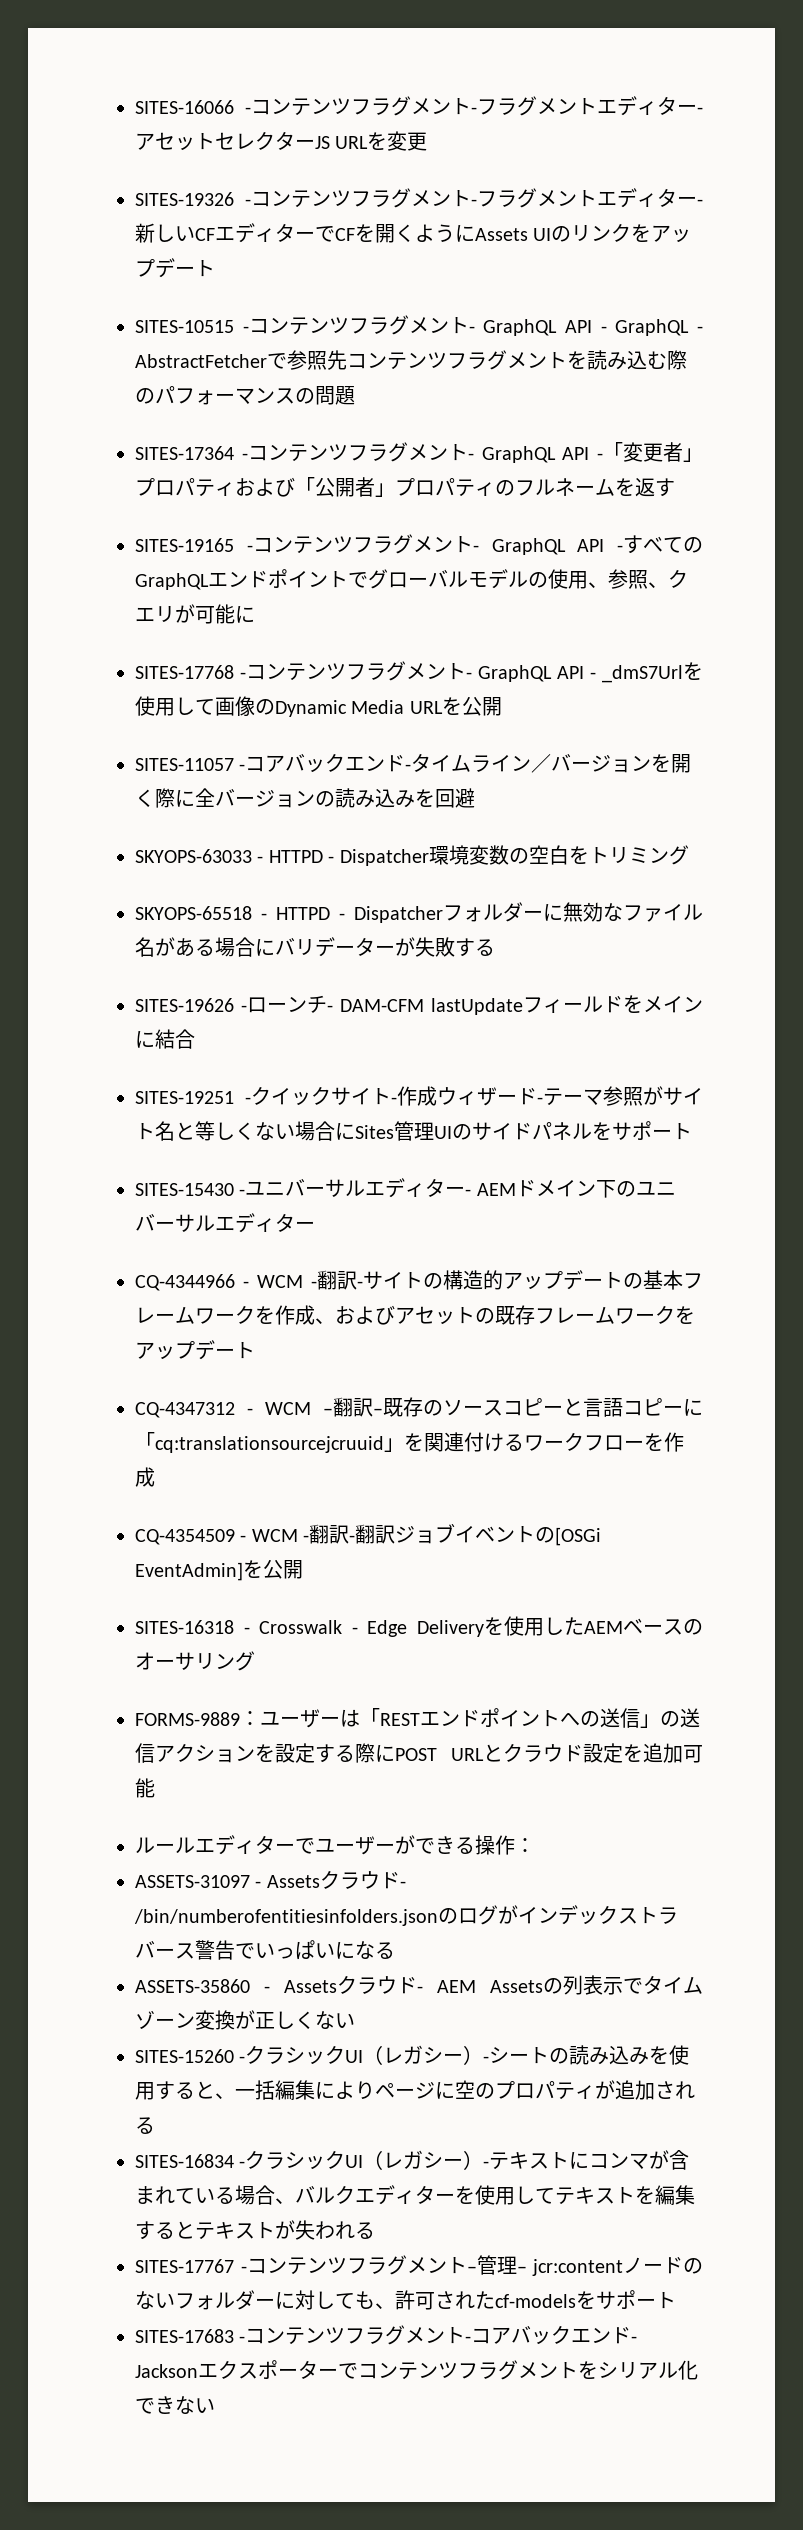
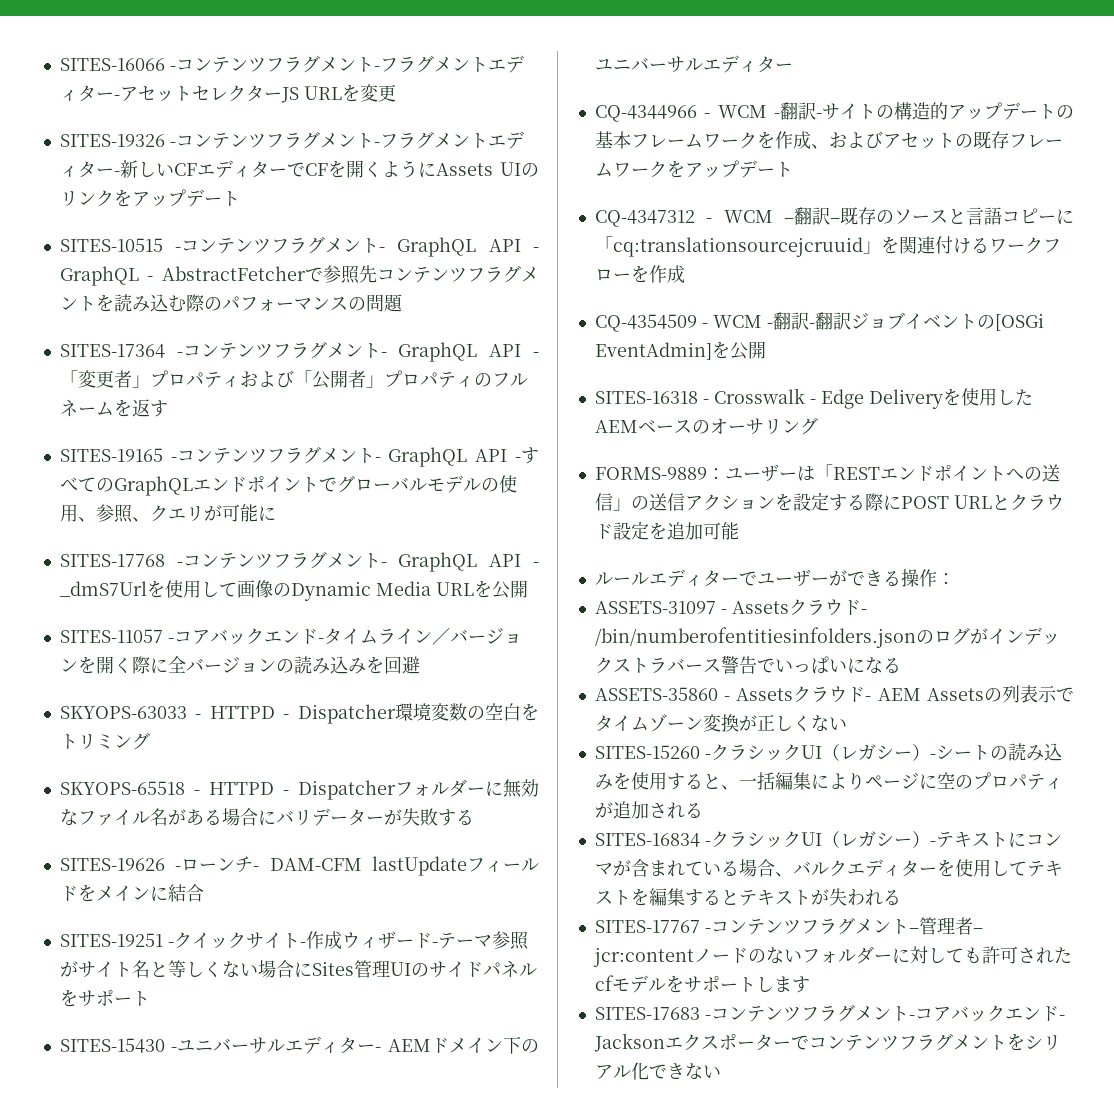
- CQ-4347312 - WCM –翻訳–既存のソースコピーと言語コピーに「cq:translationsourcejcruuid」を関連付けるワークフローを作成
+ CQ-4347312 - WCM –翻訳–既存のソースと言語コピーに「cq:translationsourcejcruuid」を関連付けるワークフローを作成
- SITES-17767 -コンテンツフラグメント–管理– jcr:contentノードのないフォルダーに対しても、許可されたcf-modelsをサポート
+ SITES-17767 -コンテンツフラグメント–管理者– jcr:contentノードのないフォルダーに対しても許可されたcfモデルをサポートします

